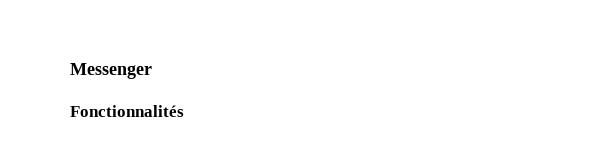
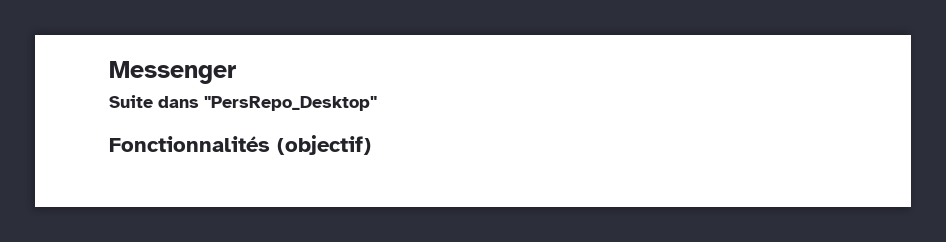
+ Suite dans "PersRepo_Desktop"
- Fonctionnalités
+ Fonctionnalités (objectif)

